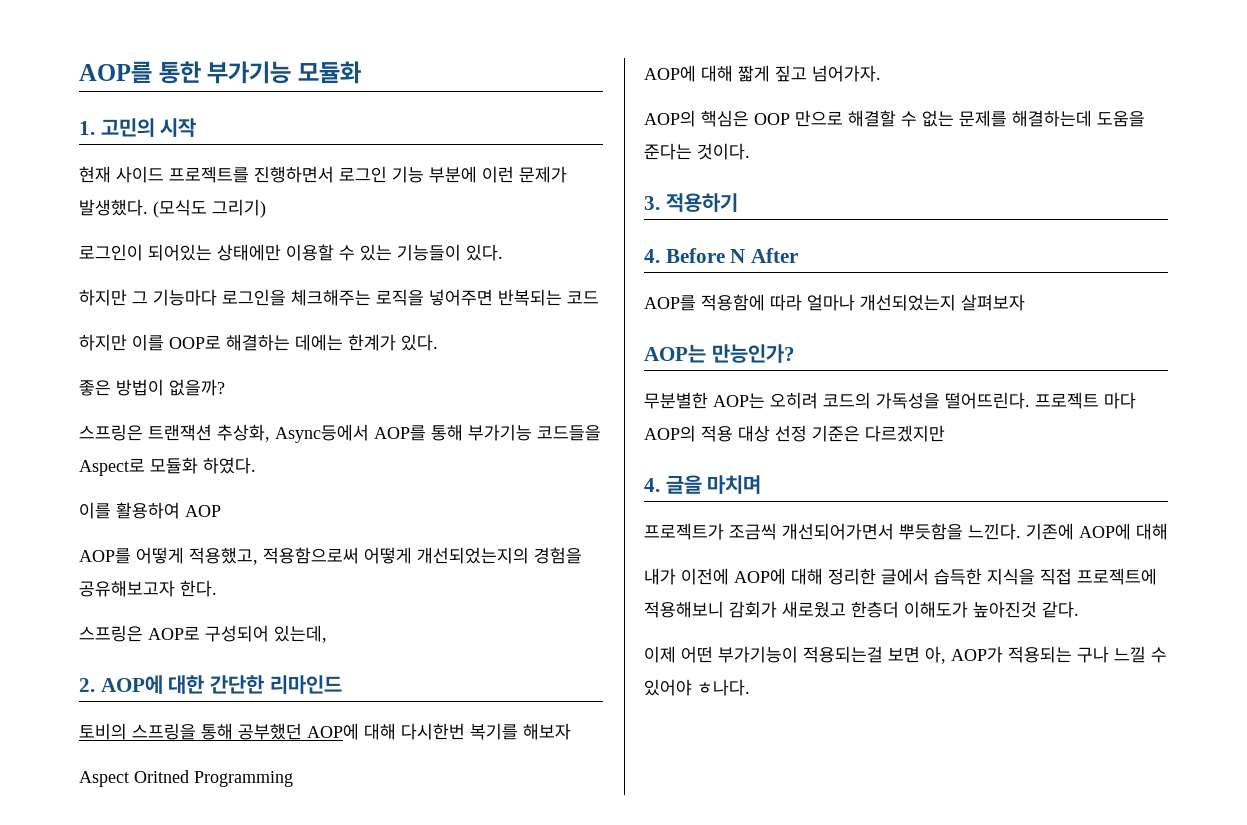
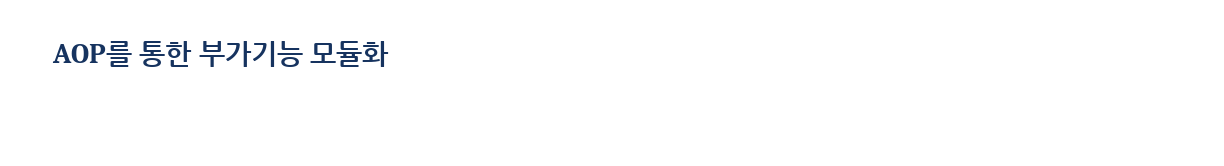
- 1. 고민의 시작
- 현재 사이드 프로젝트를 진행하면서 로그인 기능 부분에 이런 문제가 발생했다. (모식도 그리기)
- 로그인이 되어있는 상태에만 이용할 수 있는 기능들이 있다.
- 하지만 그 기능마다 로그인을 체크해주는 로직을 넣어주면 반복되는 코드
- 하지만 이를 OOP로 해결하는 데에는 한계가 있다.
- 좋은 방법이 없을까?
- 스프링은 트랜잭션 추상화, Async등에서 AOP를 통해 부가기능 코드들을 Aspect로 모듈화 하였다.
- 이를 활용하여 AOP
- AOP를 어떻게 적용했고, 적용함으로써 어떻게 개선되었는지의 경험을 공유해보고자 한다.
- 스프링은 AOP로 구성되어 있는데,
- 2. AOP에 대한 간단한 리마인드
- 토비의 스프링을 통해 공부했던 AOP에 대해 다시한번 복기를 해보자
- Aspect Oritned Programming
- AOP에 대해 짧게 짚고 넘어가자.
- AOP의 핵심은 OOP 만으로 해결할 수 없는 문제를 해결하는데 도움을 준다는 것이다.
- 3. 적용하기
- 4. Before N After
- AOP를 적용함에 따라 얼마나 개선되었는지 살펴보자
- AOP는 만능인가?
- 무분별한 AOP는 오히려 코드의 가독성을 떨어뜨린다. 프로젝트 마다 AOP의 적용 대상 선정 기준은 다르겠지만
- 4. 글을 마치며
- 프로젝트가 조금씩 개선되어가면서 뿌듯함을 느낀다. 기존에 AOP에 대해
- 내가 이전에 AOP에 대해 정리한 글에서 습득한 지식을 직접 프로젝트에 적용해보니 감회가 새로웠고 한층더 이해도가 높아진것 같다.
- 이제 어떤 부가기능이 적용되는걸 보면 아, AOP가 적용되는 구나 느낄 수 있어야 ㅎ나다.

